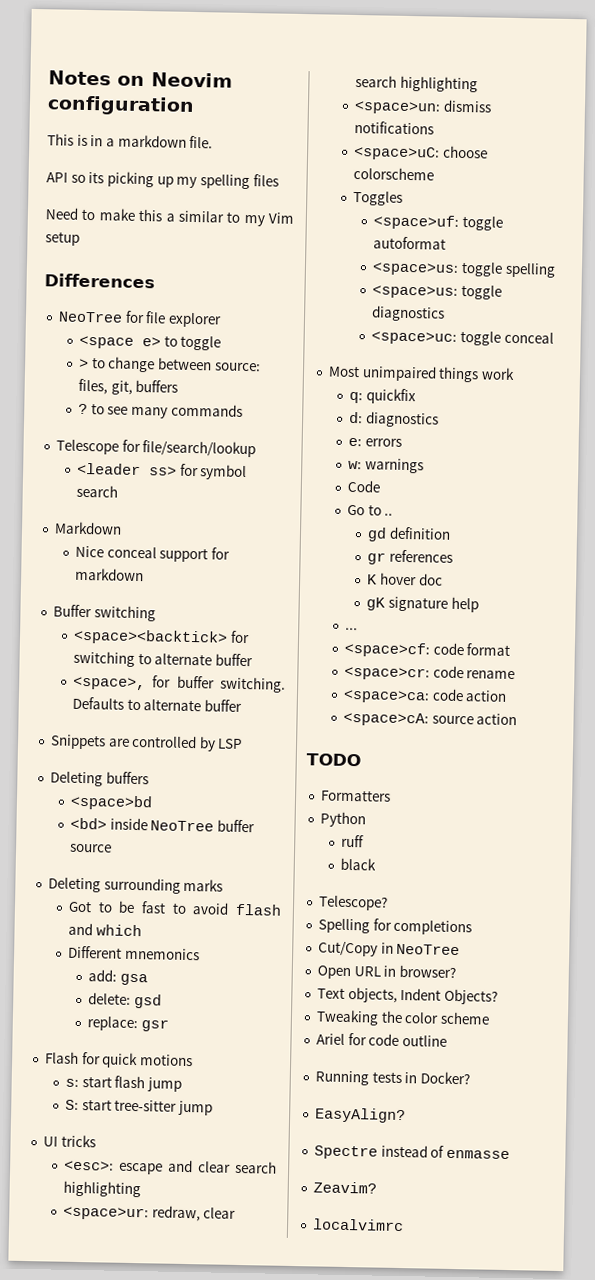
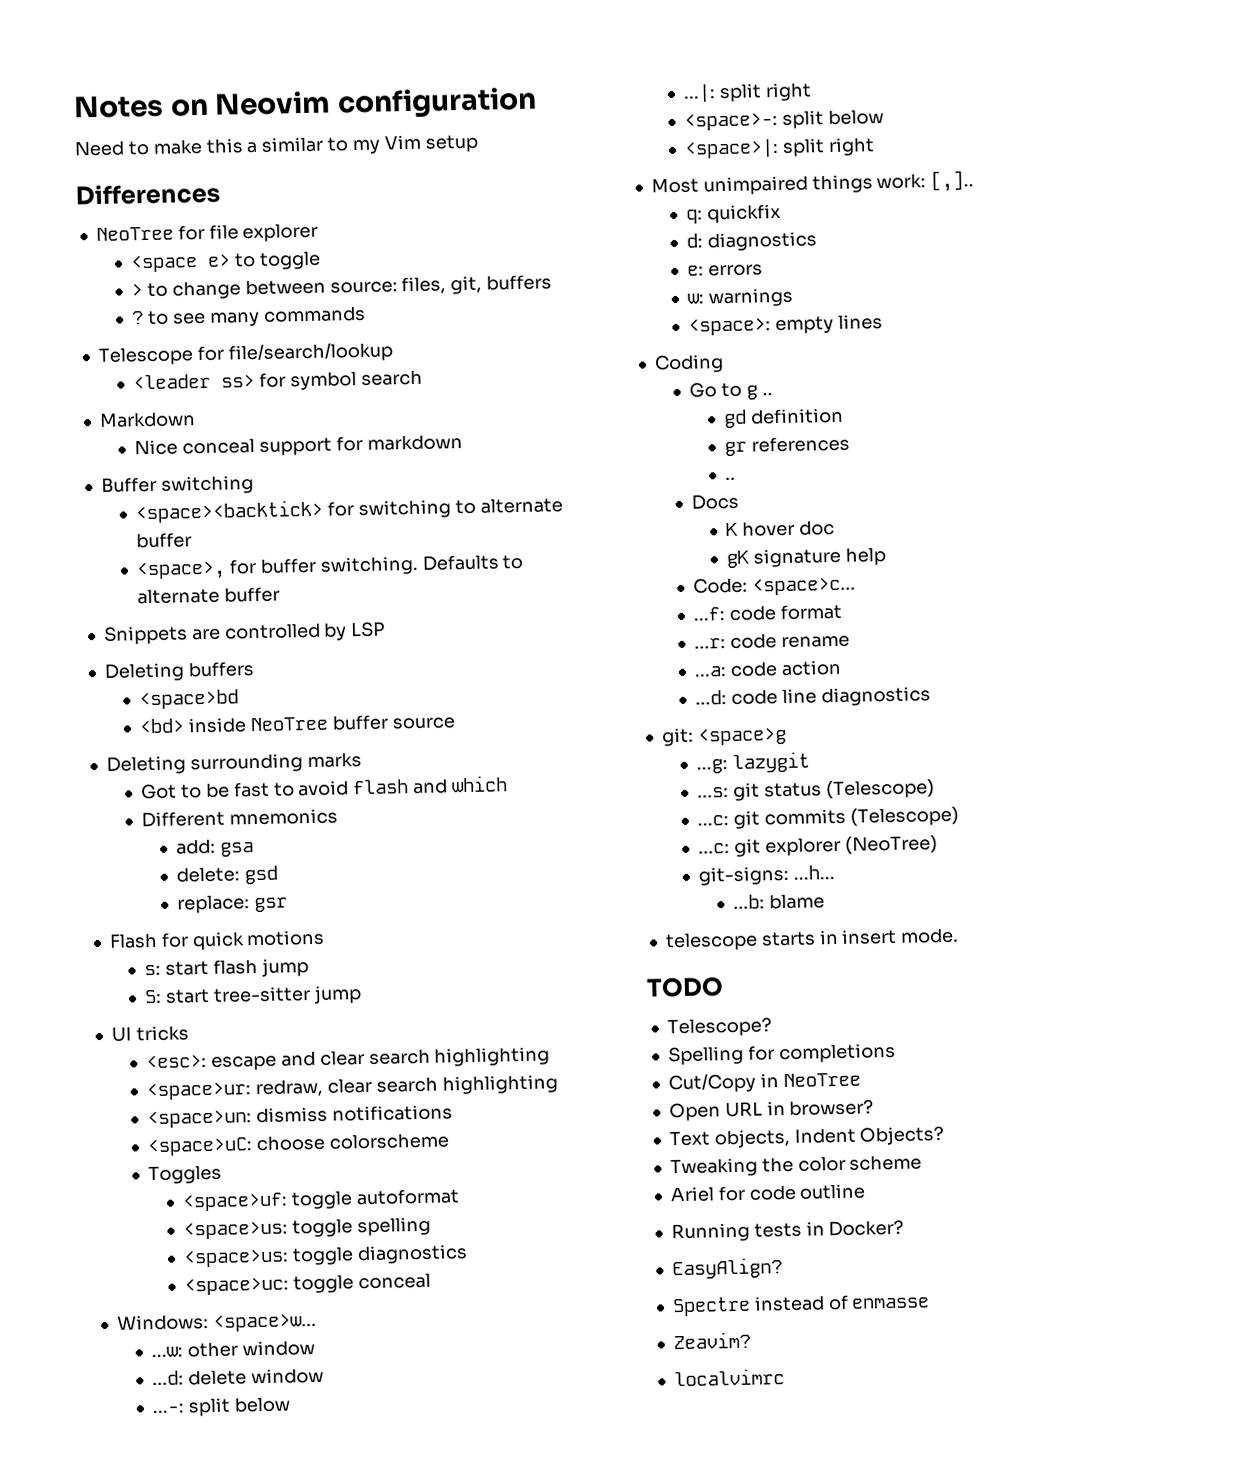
- This is in a markdown file.
- API so its picking up my spelling files
+ Windows: <space>w...
+ ...w: other window
+ ...d: delete window
+ ...-: split below
+ ...|: split right
+ <space>-: split below
+ <space>|: split right
- Most unimpaired things work
+ Most unimpaired things work: [,]..
- Code
+ <space>: empty lines
+ Coding
- Go to ..
+ Go to g ..
  gr references
+ ..
+ Docs
- ...
- <space>cf: code format
+ Code: <space>c...
+ ...f: code format
- <space>cr: code rename
+ ...r: code rename
- <space>ca: code action
+ ...a: code action
- <space>cA: source action
+ ...d: code line diagnostics
+ git: <space>g
+ ...g: lazygit
+ ...s: git status (Telescope)
+ ...c: git commits (Telescope)
+ ...c: git explorer (NeoTree)
+ git-signs: ...h...
+ ...b: blame
+ telescope starts in insert mode.
  TODO
- Formatters
- Python
- ruff
- black

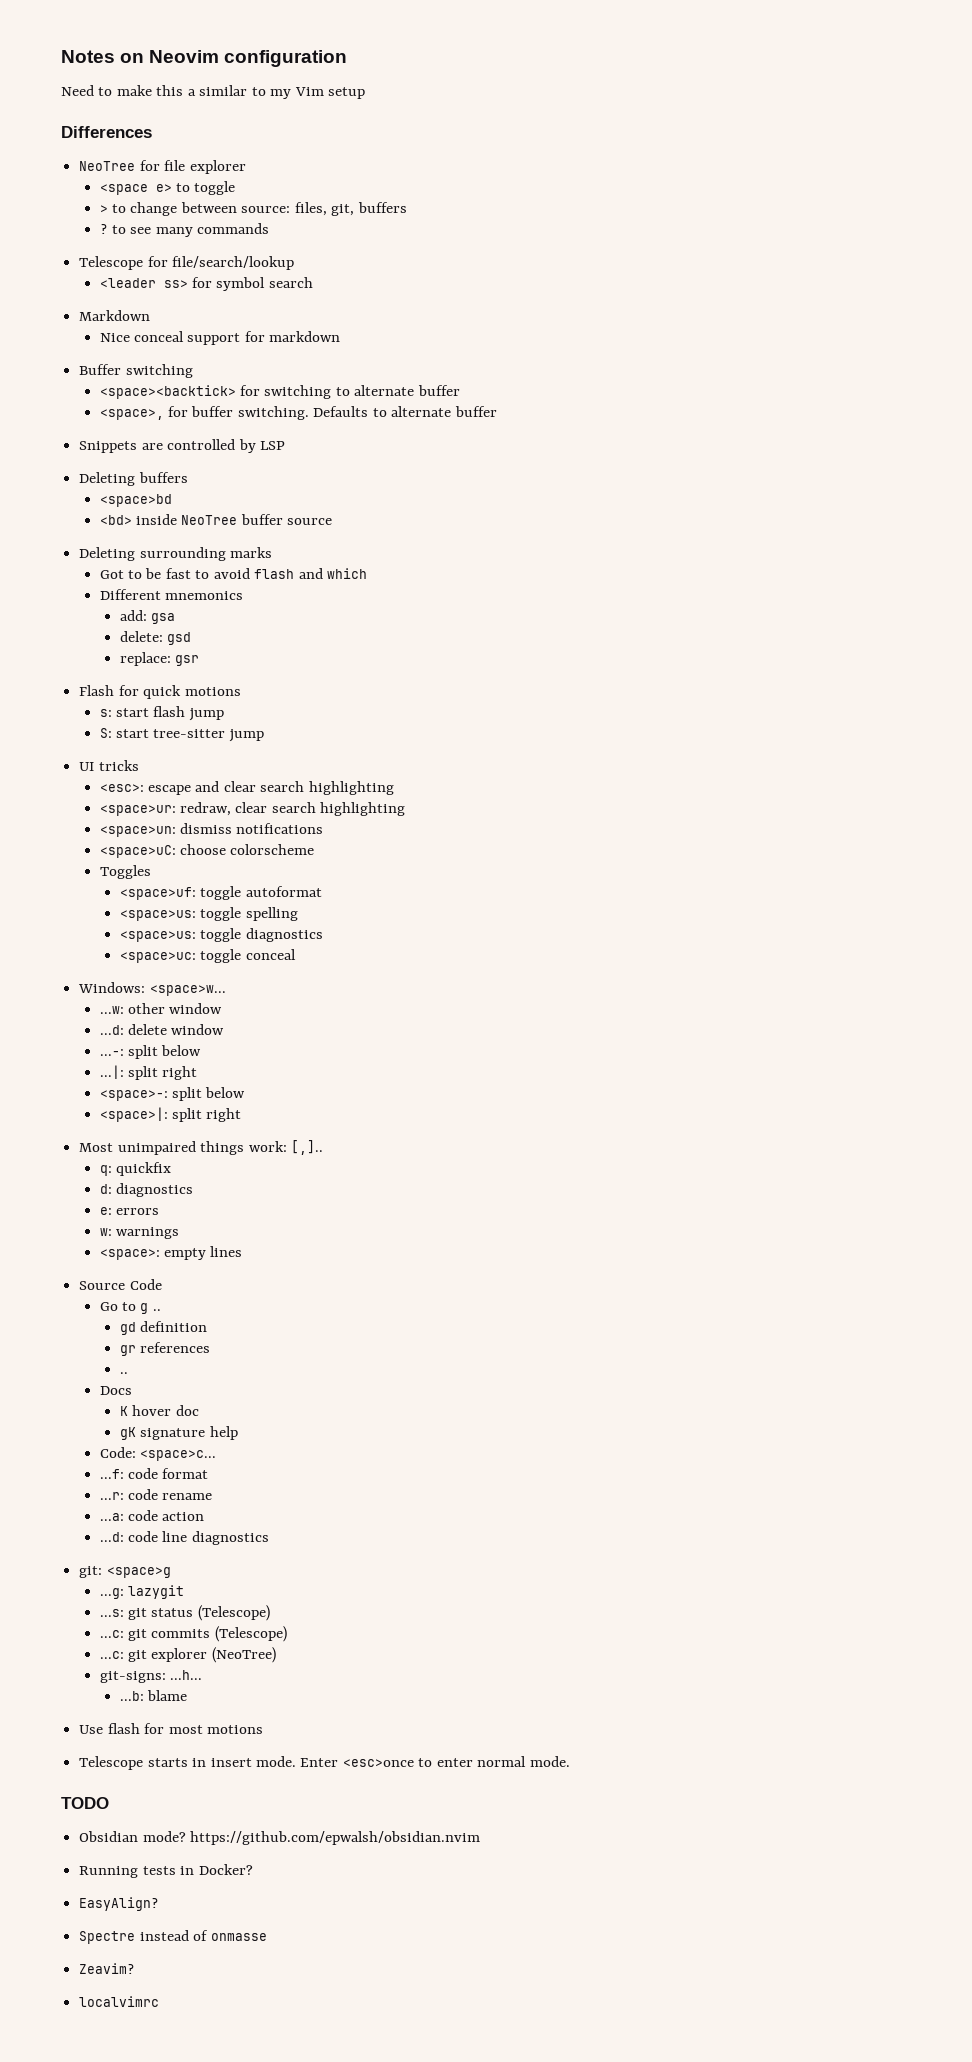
- Coding
+ Source Code
- telescope starts in insert mode.
+ Use flash for most motions
+ Telescope starts in insert mode. Enter <esc>once to enter normal mode.
  TODO
- Telescope?
- Spelling for completions
- Cut/Copy in NeoTree
- Open URL in browser?
- Text objects, Indent Objects?
- Tweaking the color scheme
- Ariel for code outline
+ Obsidian mode? https://github.com/epwalsh/obsidian.nvim
- Spectre instead of enmasse
+ Spectre instead of onmasse

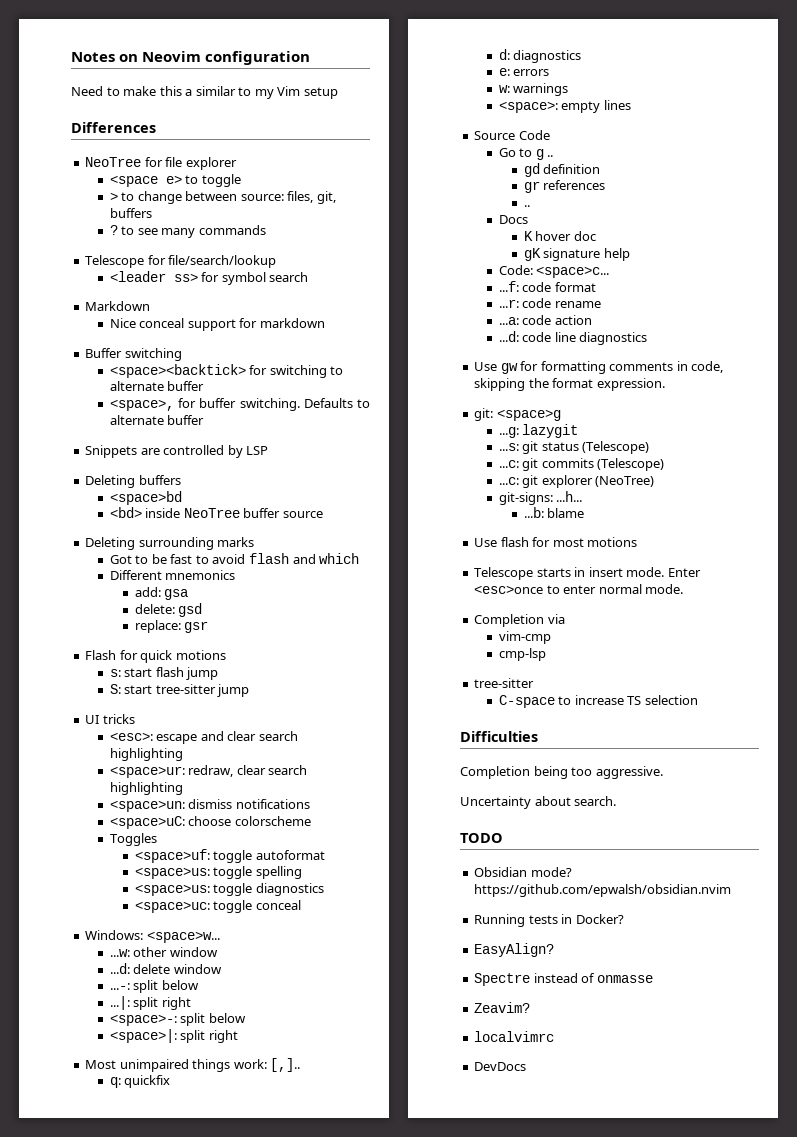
+ Use gw for formatting comments in code, skipping the format expression.
+ Completion via
+ vim-cmp
+ cmp-lsp
+ tree-sitter
+ C-space to increase TS selection
+ Difficulties
+ Completion being too aggressive.
+ Uncertainty about search.
+ DevDocs

